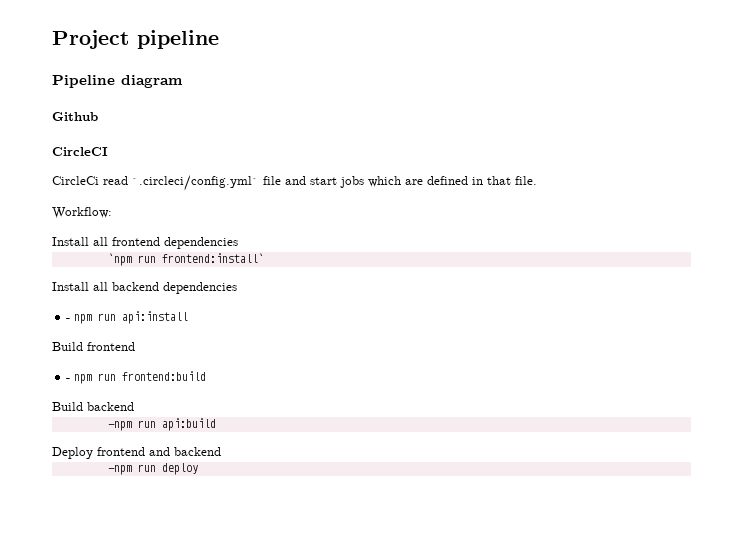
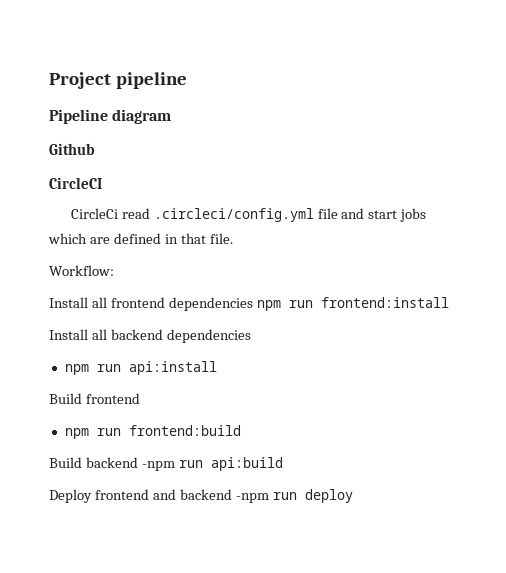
- CircleCi read `.circleci/config.yml` file and start jobs which are defined in that file.
+ CircleCi read .circleci/config.yml file and start jobs which are defined in that file.
- Install all frontend dependencies
- `npm run frontend:install`
+ Install all frontend dependencies npm run frontend:install
- - npm run api:install
+ npm run api:install
- - npm run frontend:build
+ npm run frontend:build
- Build backend
- -npm run api:build
+ Build backend -npm run api:build
- Deploy frontend and backend
- -npm run deploy
+ Deploy frontend and backend -npm run deploy

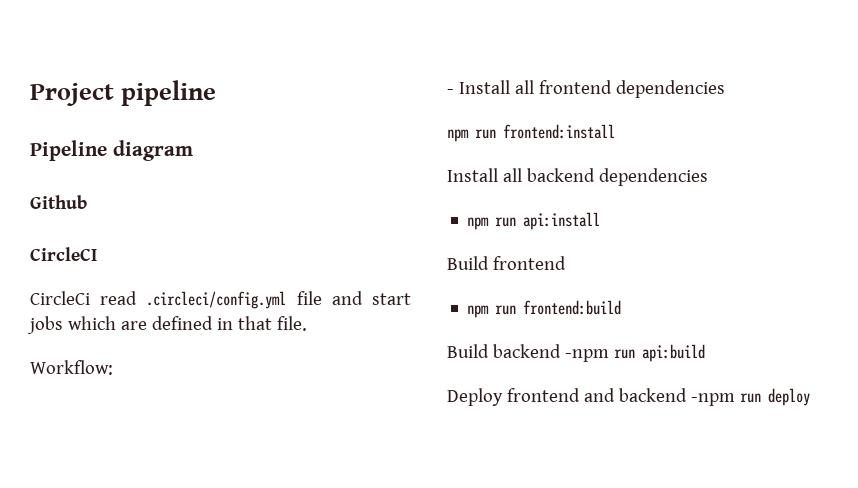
- Install all frontend dependencies npm run frontend:install
+ - Install all frontend dependencies
+ npm run frontend:install

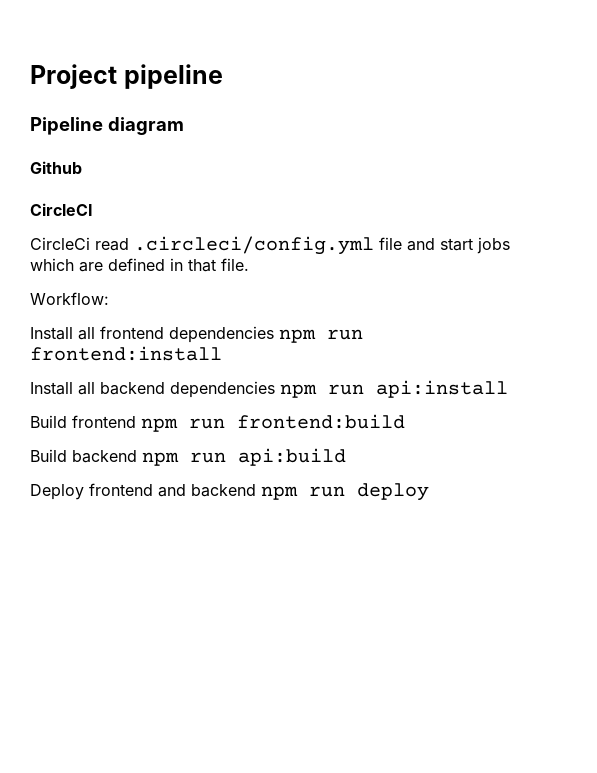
- - Install all frontend dependencies
- npm run frontend:install
+ Install all frontend dependencies npm run frontend:install
- Install all backend dependencies
- npm run api:install
+ Install all backend dependencies npm run api:install
- Build frontend
- npm run frontend:build
+ Build frontend npm run frontend:build
- Build backend -npm run api:build
+ Build backend npm run api:build
- Deploy frontend and backend -npm run deploy
+ Deploy frontend and backend npm run deploy

